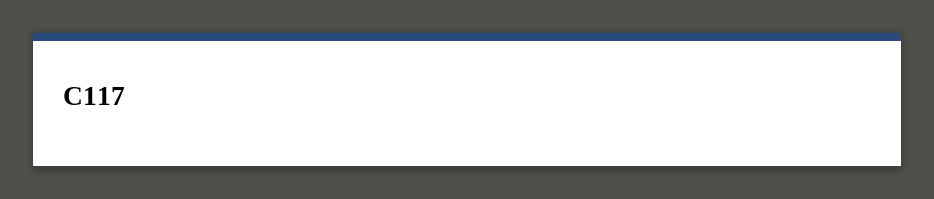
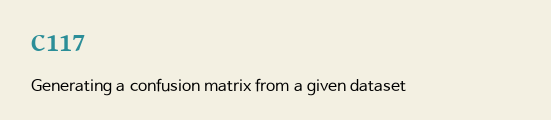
+ Generating a confusion matrix from a given dataset

